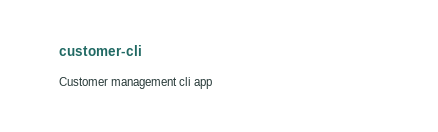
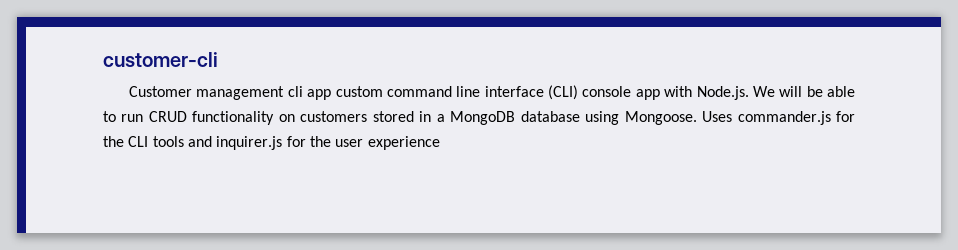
- Customer management cli app
+ Customer management cli app custom command line interface (CLI) console app with Node.js. We will be able to run CRUD functionality on customers stored in a MongoDB database using Mongoose. Uses commander.js for the CLI tools and inquirer.js for the user experience

